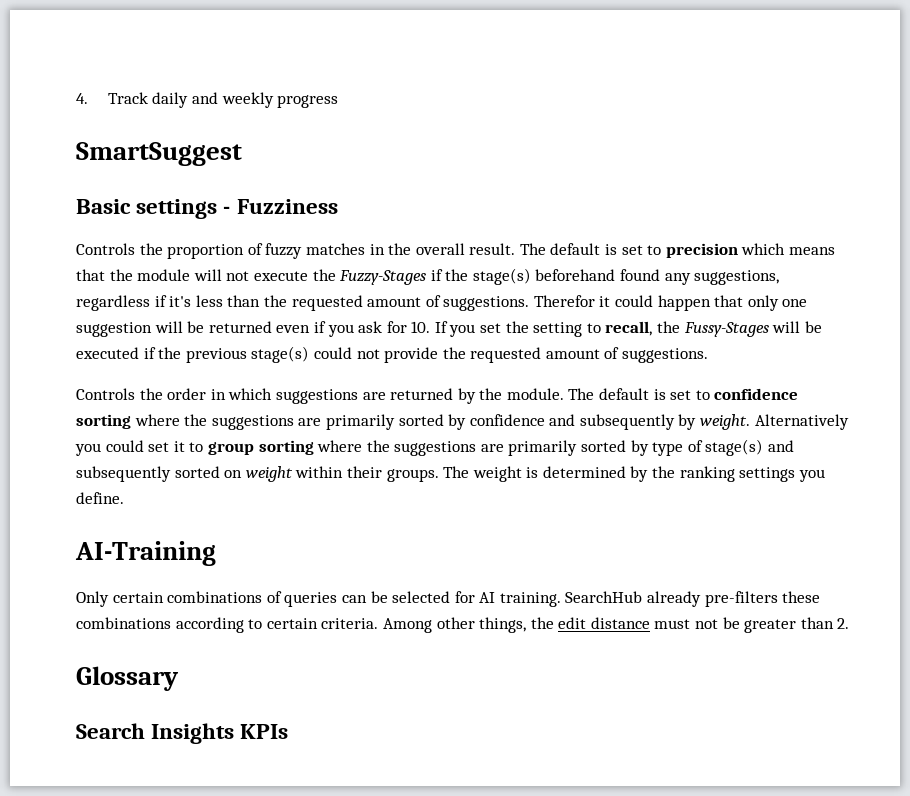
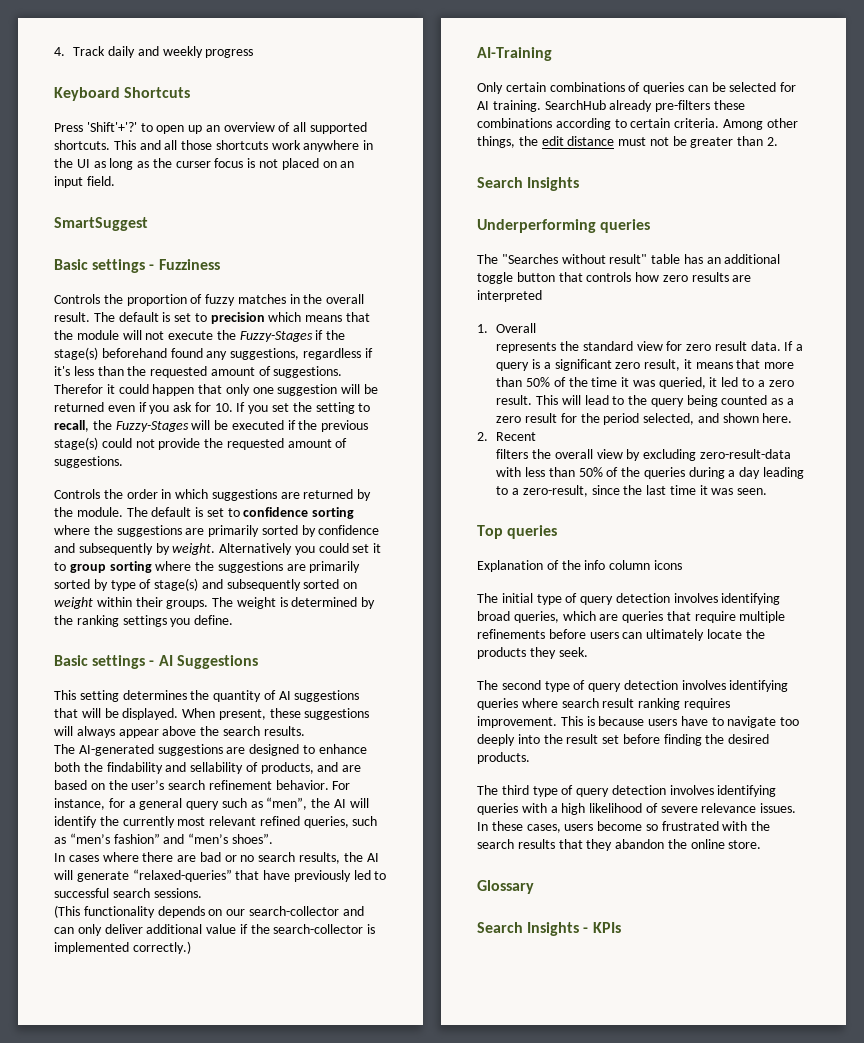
+ Keyboard Shortcuts
+ Press 'Shift'+'?' to open up an overview of all supported shortcuts. This and all those shortcuts work anywhere in the UI as long as the curser focus is not placed on an input field.
- Therefor it could happen that only one suggestion will be returned even if you ask for 10. If you set the setting to recall, the Fussy-Stages will be executed if the previous stage(s) could not provide the requested amount of suggestions.
+ Therefor it could happen that only one suggestion will be returned even if you ask for 10. If you set the setting to recall, the Fuzzy-Stages will be executed if the previous stage(s) could not provide the requested amount of suggestions.
+ Basic settings - AI Suggestions
+ This setting determines the quantity of AI suggestions that will be displayed. When present, these suggestions will always appear above the search results.
+ The AI-generated suggestions are designed to enhance both the findability and sellability of products, and are based on the user’s search refinement behavior. For instance, for a general query such as “men”, the AI will identify the currently most relevant refined queries, such as “men’s fashion” and “men’s shoes”.
+ In cases where there are bad or no search results, the AI will generate “relaxed-queries” that have previously led to successful search sessions.
+ (This functionality depends on our search-collector and can only deliver additional value if the search-collector is implemented correctly.)
  Among other things, the edit distance must not be greater than 2.
+ Search Insights
+ Underperforming queries
+ The "Searches without result" table has an additional toggle button that controls how zero results are interpreted
+ 1. Overall
+ represents the standard view for zero result data. If a query is a significant zero result, it means that more than 50% of the time it was queried, it led to a zero result. This will lead to the query being counted as a zero result for the period selected, and shown here.
+ 2. Recent
+ filters the overall view by excluding zero-result-data with less than 50% of the queries during a day leading to a zero-result, since the last time it was seen.
+ Top queries
+ Explanation of the info column icons
+ The initial type of query detection involves identifying broad queries, which are queries that require multiple refinements before users can ultimately locate the products they seek.
+ The second type of query detection involves identifying queries where search result ranking requires improvement. This is because users have to navigate too deeply into the result set before finding the desired products.
+ The third type of query detection involves identifying queries with a high likelihood of severe relevance issues. In these cases, users become so frustrated with the search results that they abandon the online store.
- Search Insights KPIs
+ Search Insights - KPIs

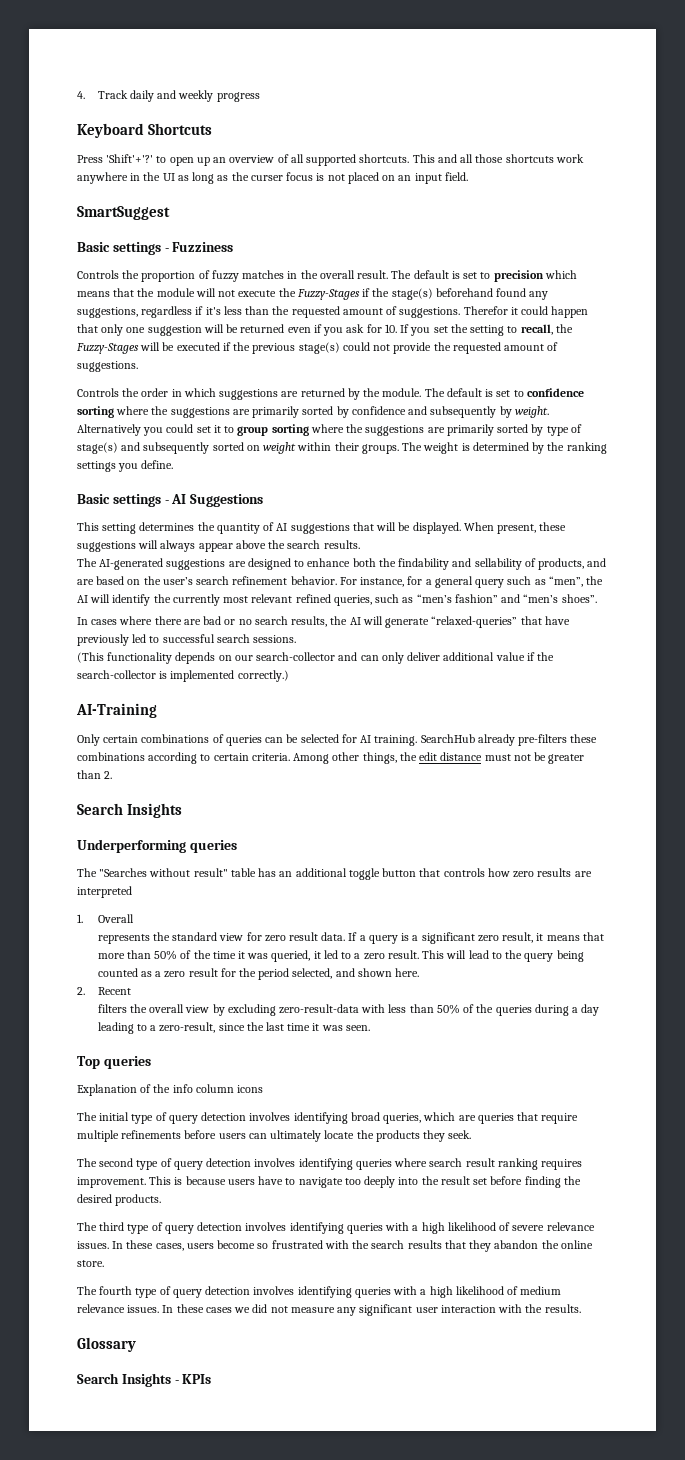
+ The fourth type of query detection involves identifying queries with a high likelihood of medium relevance issues. In these cases we did not measure any significant user interaction with the results.

